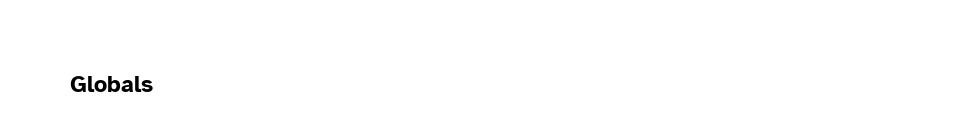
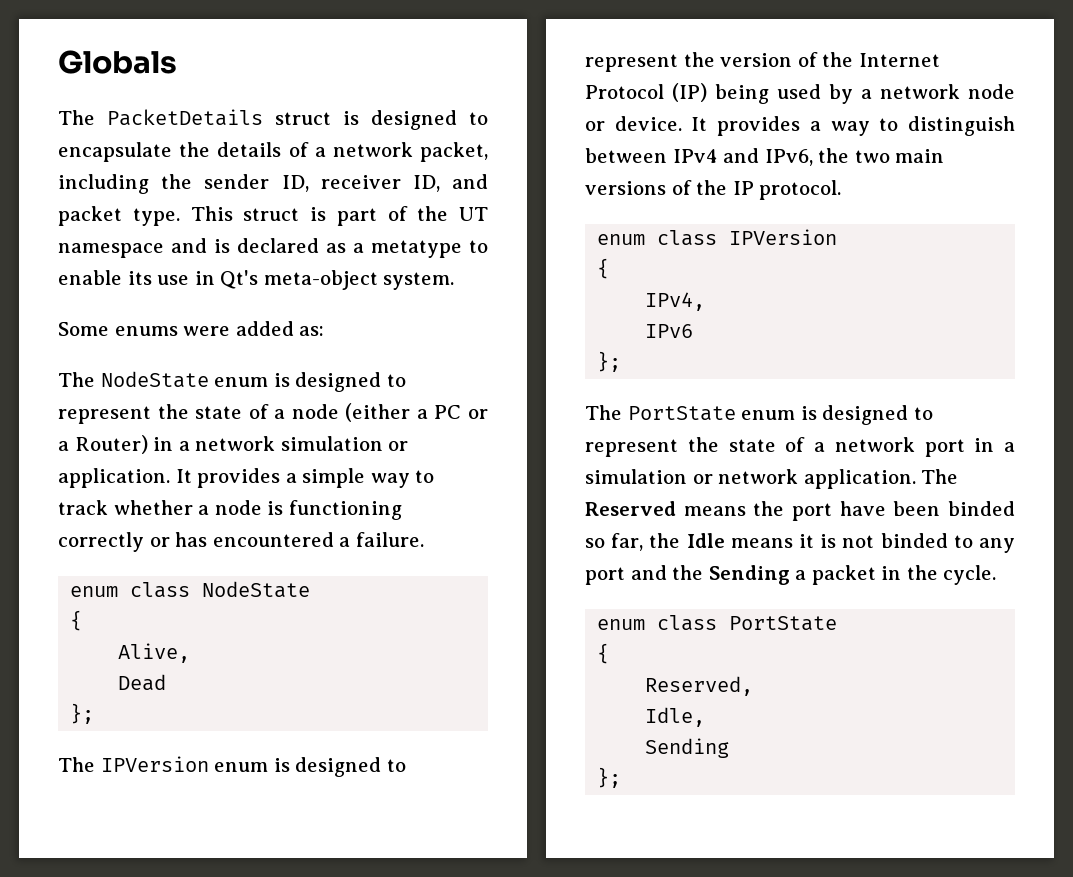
+ The PacketDetails struct is designed to encapsulate the details of a network packet, including the sender ID, receiver ID, and packet type. This struct is part of the UT namespace and is declared as a metatype to enable its use in Qt's meta-object system.
+ Some enums were added as:
+ The NodeState enum is designed to represent the state of a node (either a PC or a Router) in a network simulation or application. It provides a simple way to track whether a node is functioning correctly or has encountered a failure.
+ enum class NodeState
+ {
+ Alive,
+ Dead
+ };
+ The IPVersion enum is designed to represent the version of the Internet Protocol (IP) being used by a network node or device. It provides a way to distinguish between IPv4 and IPv6, the two main versions of the IP protocol.
+ enum class IPVersion
+ {
+ IPv4,
+ IPv6
+ };
+ The PortState enum is designed to represent the state of a network port in a simulation or network application. The Reserved means the port have been binded so far, the Idle means it is not binded to any port and the Sending a packet in the cycle.
+ enum class PortState
+ {
+ Reserved,
+ Idle,
+ Sending
+ };

